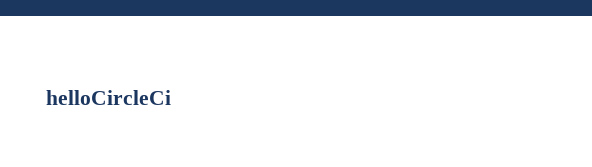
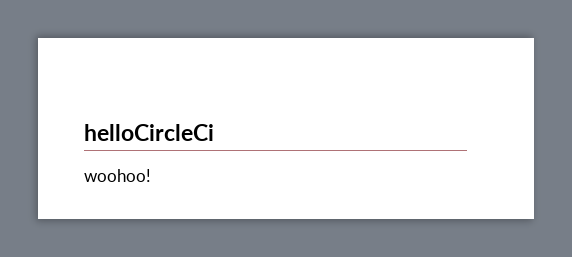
+ woohoo!

